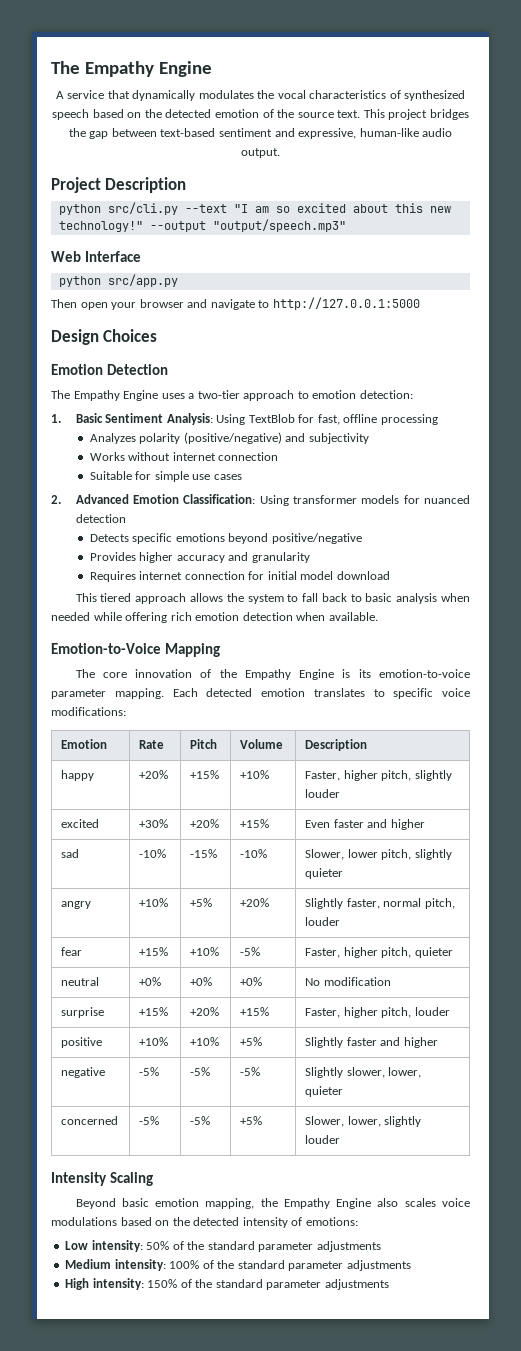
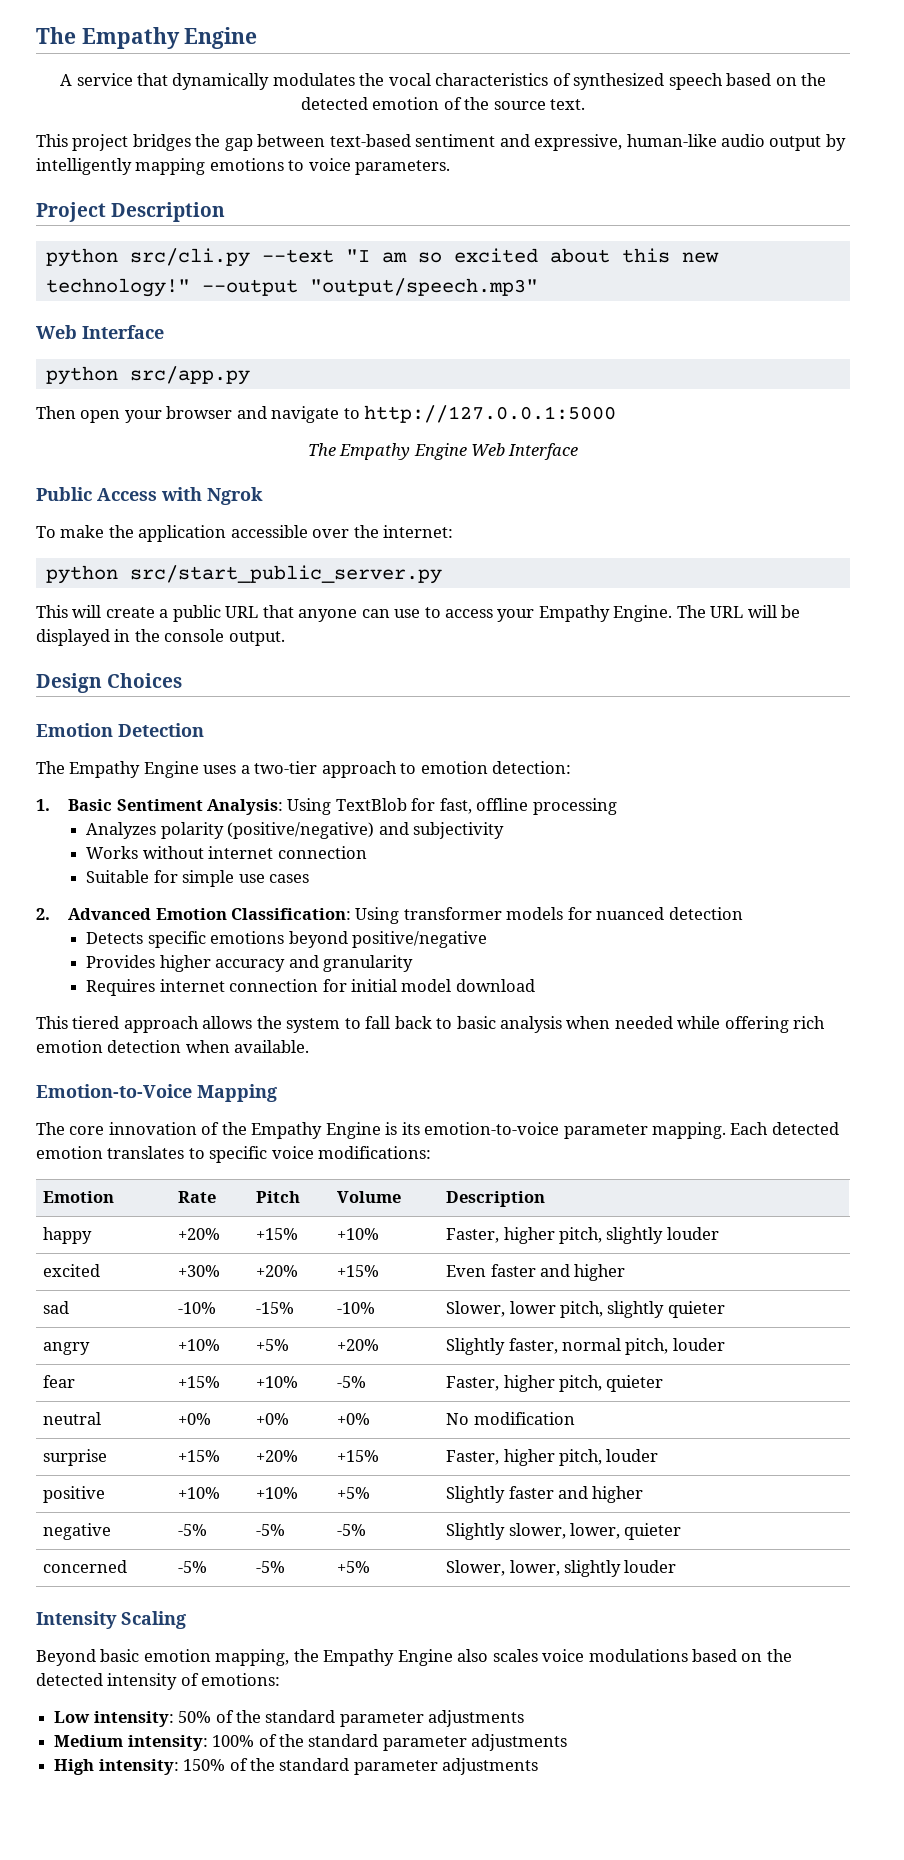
- A service that dynamically modulates the vocal characteristics of synthesized speech based on the detected emotion of the source text. This project bridges the gap between text-based sentiment and expressive, human-like audio output.
+ A service that dynamically modulates the vocal characteristics of synthesized speech based on the detected emotion of the source text.
+ This project bridges the gap between text-based sentiment and expressive, human-like audio output by intelligently mapping emotions to voice parameters.
+ The Empathy Engine Web Interface
+ Public Access with Ngrok
+ To make the application accessible over the internet:
+ python src/start_public_server.py
+ This will create a public URL that anyone can use to access your Empathy Engine. The URL will be displayed in the console output.

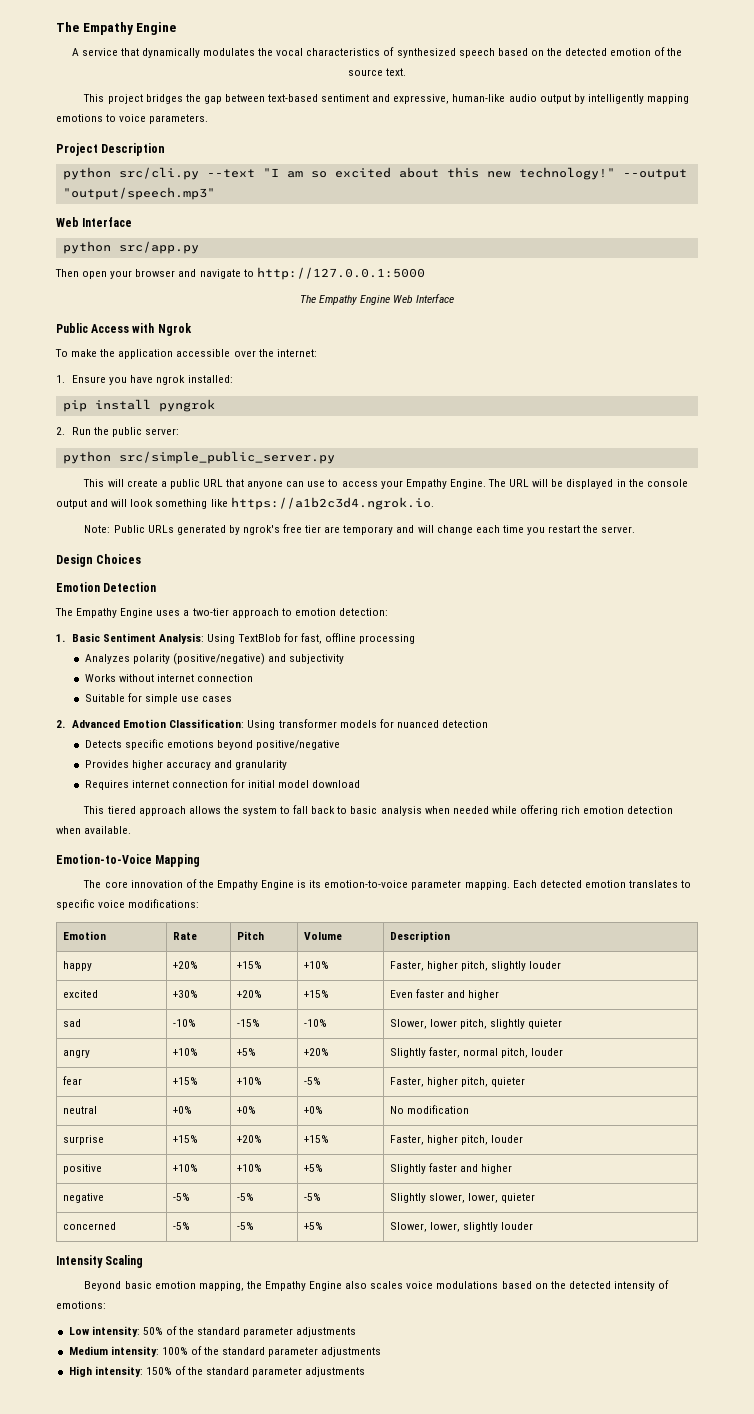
- python src/start_public_server.py
+ 1. Ensure you have ngrok installed:
+ pip install pyngrok
+ 2. Run the public server:
+ python src/simple_public_server.py
- The URL will be displayed in the console output.
+ The URL will be displayed in the console output and will look something like https://a1b2c3d4.ngrok.io.
+ Note: Public URLs generated by ngrok's free tier are temporary and will change each time you restart the server.

